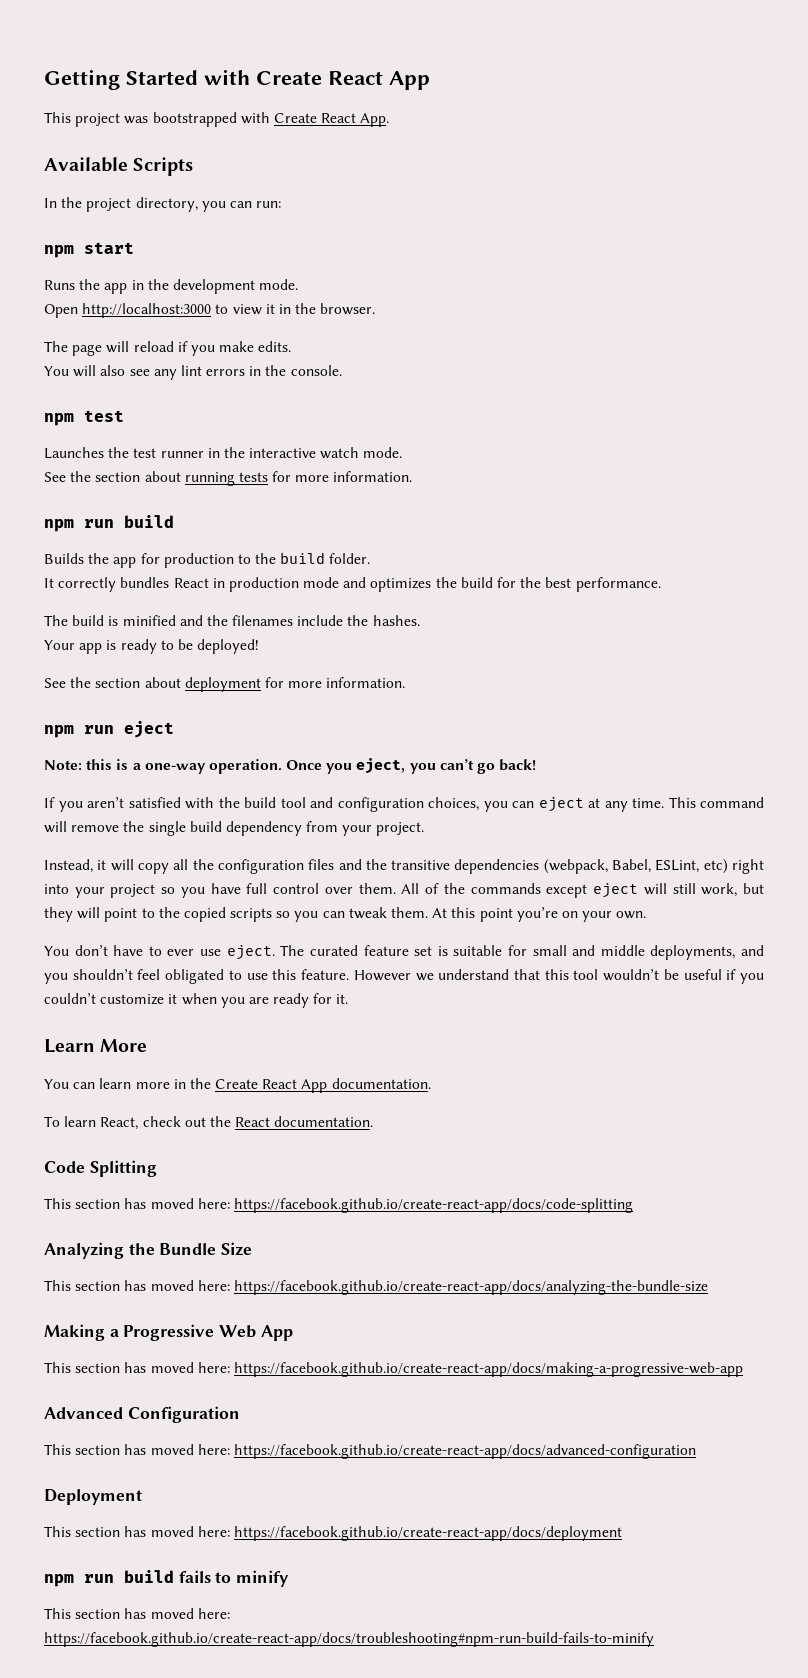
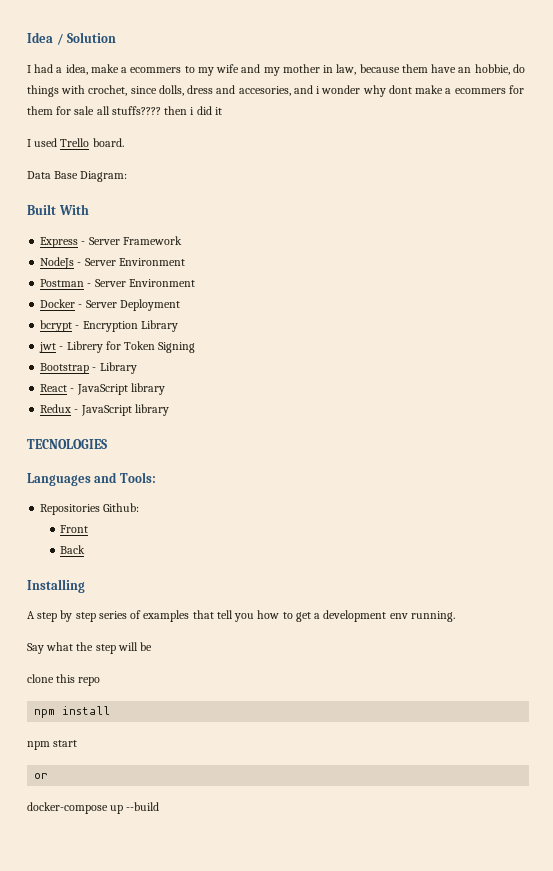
- Getting Started with Create React App
- This project was bootstrapped with Create React App.
- Available Scripts
- In the project directory, you can run:
+ Idea / Solution
+ I had a idea, make a ecommers to my wife and my mother in law, because them have an hobbie, do things with crochet, since dolls, dress and accesories, and i wonder why dont make a ecommers for them for sale all stuffs???? then i did it
+ I used Trello board.
+ Data Base Diagram:
+ Built With
+ Express - Server Framework
+ NodeJs - Server Environment
+ Postman - Server Environment
+ Docker - Server Deployment
+ bcrypt - Encryption Library
+ jwt - Librery for Token Signing
+ Bootstrap - Library
+ React - JavaScript library
+ Redux - JavaScript library
+ TECNOLOGIES
+ Languages and Tools:
+ Repositories Github:
+ Front
+ Back
+ Installing
+ A step by step series of examples that tell you how to get a development env running.
+ Say what the step will be
+ clone this repo
+ npm install
  npm start
- Runs the app in the development mode.
- Open http://localhost:3000 to view it in the browser.
- The page will reload if you make edits.
- You will also see any lint errors in the console.
- npm test
- Launches the test runner in the interactive watch mode.
- See the section about running tests for more information.
- npm run build
- Builds the app for production to the build folder.
- It correctly bundles React in production mode and optimizes the build for the best performance.
- The build is minified and the filenames include the hashes.
- Your app is ready to be deployed!
- See the section about deployment for more information.
- npm run eject
- Note: this is a one-way operation. Once you eject, you can’t go back!
- If you aren’t satisfied with the build tool and configuration choices, you can eject at any time. This command will remove the single build dependency from your project.
- Instead, it will copy all the configuration files and the transitive dependencies (webpack, Babel, ESLint, etc) right into your project so you have full control over them. All of the commands except eject will still work, but they will point to the copied scripts so you can tweak them. At this point you’re on your own.
- You don’t have to ever use eject. The curated feature set is suitable for small and middle deployments, and you shouldn’t feel obligated to use this feature. However we understand that this tool wouldn’t be useful if you couldn’t customize it when you are ready for it.
- Learn More
- You can learn more in the Create React App documentation.
- To learn React, check out the React documentation.
- Code Splitting
- This section has moved here: https://facebook.github.io/create-react-app/docs/code-splitting
- Analyzing the Bundle Size
- This section has moved here: https://facebook.github.io/create-react-app/docs/analyzing-the-bundle-size
- Making a Progressive Web App
- This section has moved here: https://facebook.github.io/create-react-app/docs/making-a-progressive-web-app
- Advanced Configuration
- This section has moved here: https://facebook.github.io/create-react-app/docs/advanced-configuration
- Deployment
- This section has moved here: https://facebook.github.io/create-react-app/docs/deployment
- npm run build fails to minify
- This section has moved here: https://facebook.github.io/create-react-app/docs/troubleshooting#npm-run-build-fails-to-minify
+ or
+ docker-compose up --build

